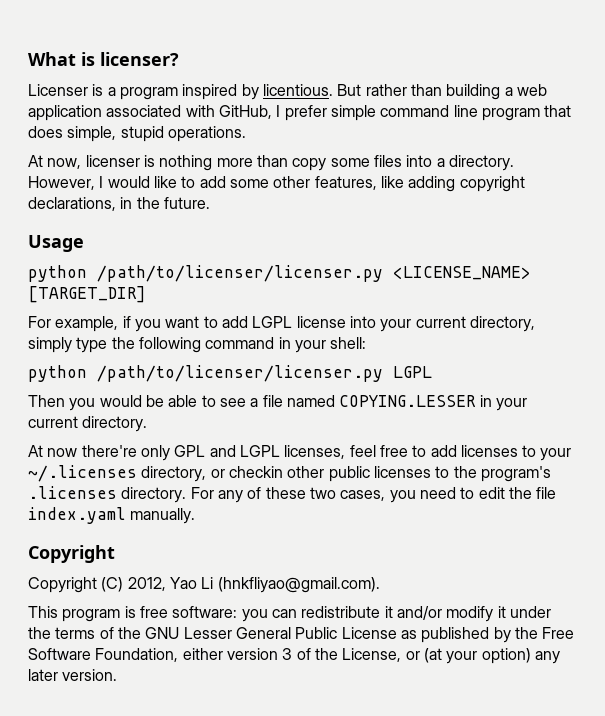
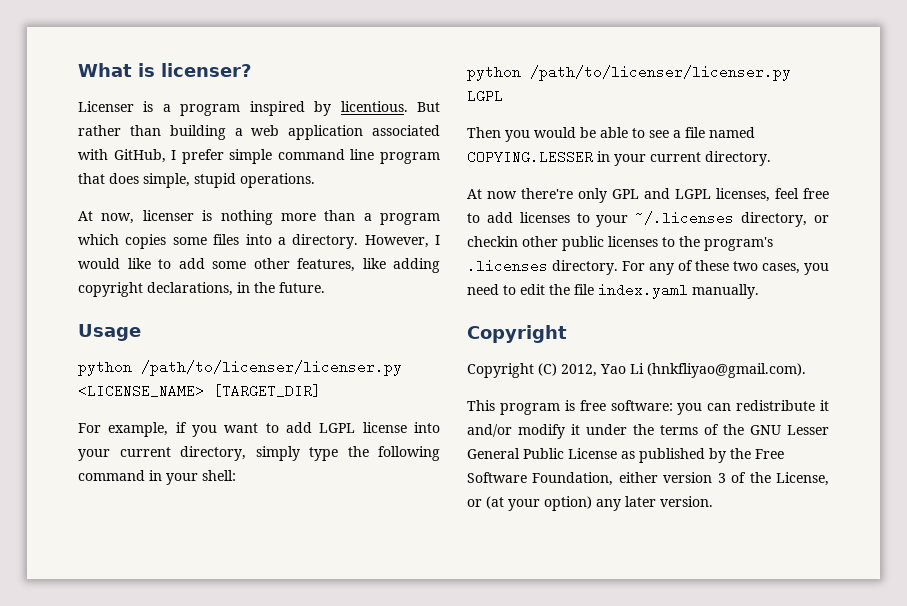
- At now, licenser is nothing more than copy some files into a directory.
+ At now, licenser is nothing more than a program which copies some files into a directory.

